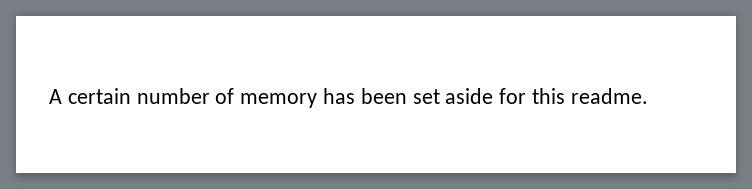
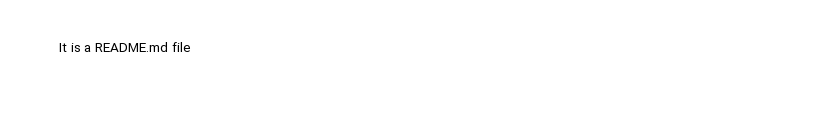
- A certain number of memory has been set aside for this readme.
+ It is a README.md file

